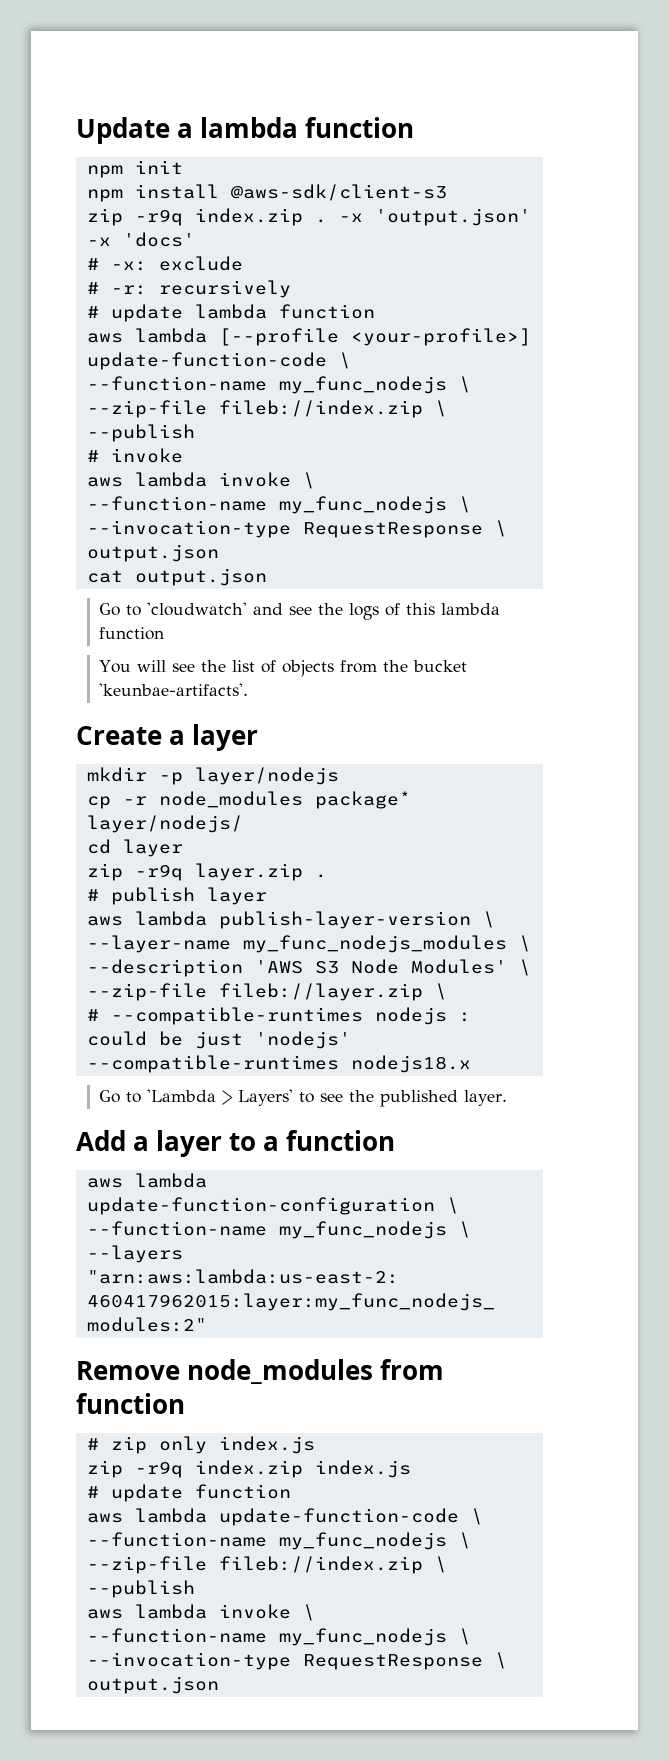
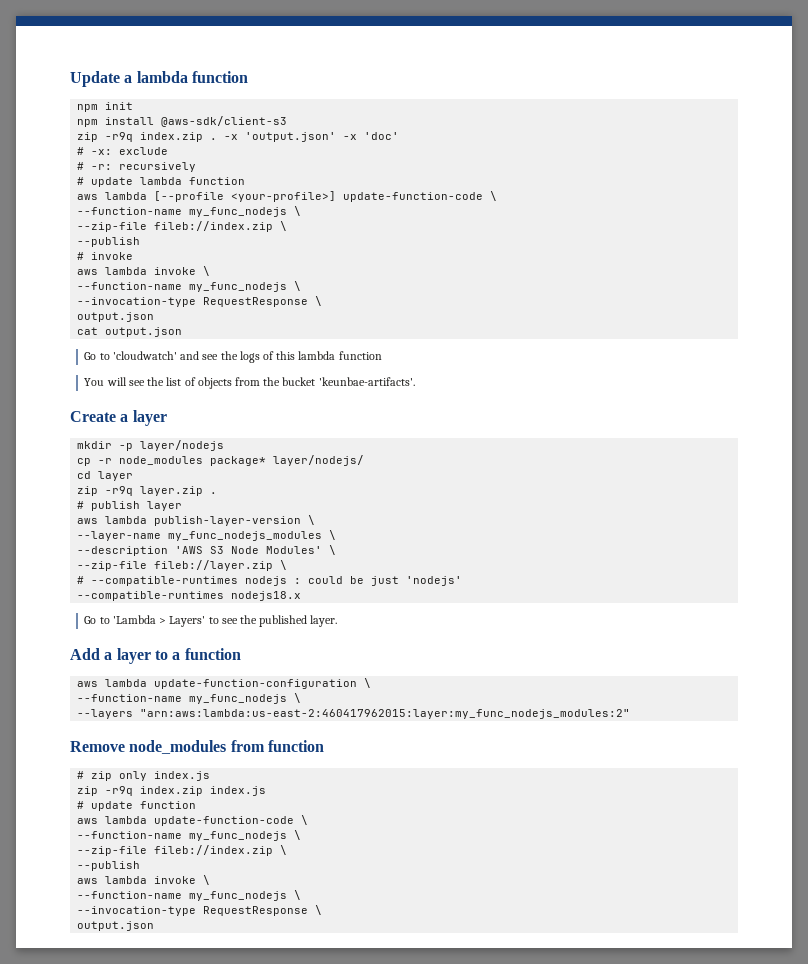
- -x 'output.json' -x 'docs'
+ -x 'output.json' -x 'doc'

